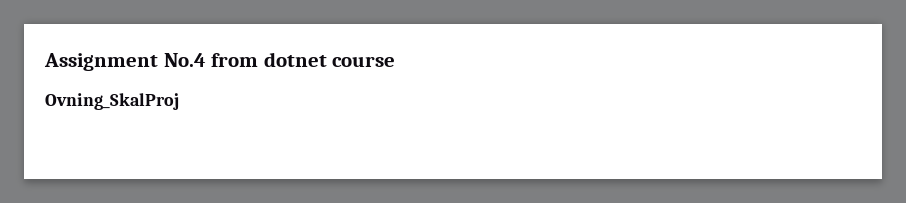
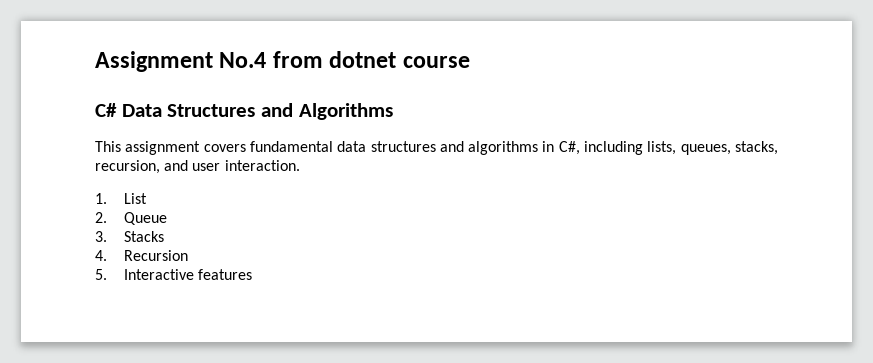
- Ovning_SkalProj
+ C# Data Structures and Algorithms
+ This assignment covers fundamental data structures and algorithms in C#, including lists, queues, stacks, recursion, and user interaction.
+ 1. List
+ 2. Queue
+ 3. Stacks
+ 4. Recursion
+ 5. Interactive features

